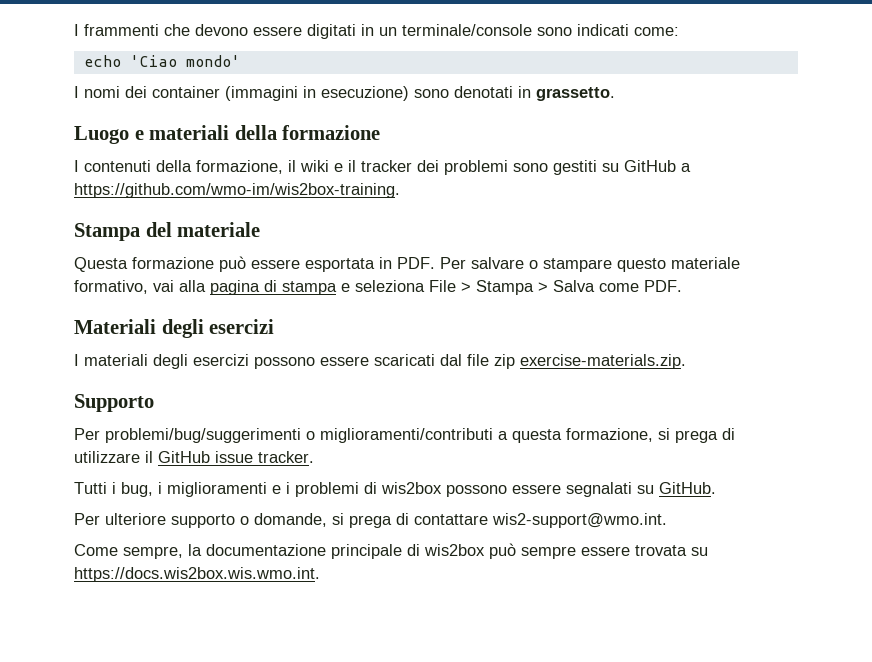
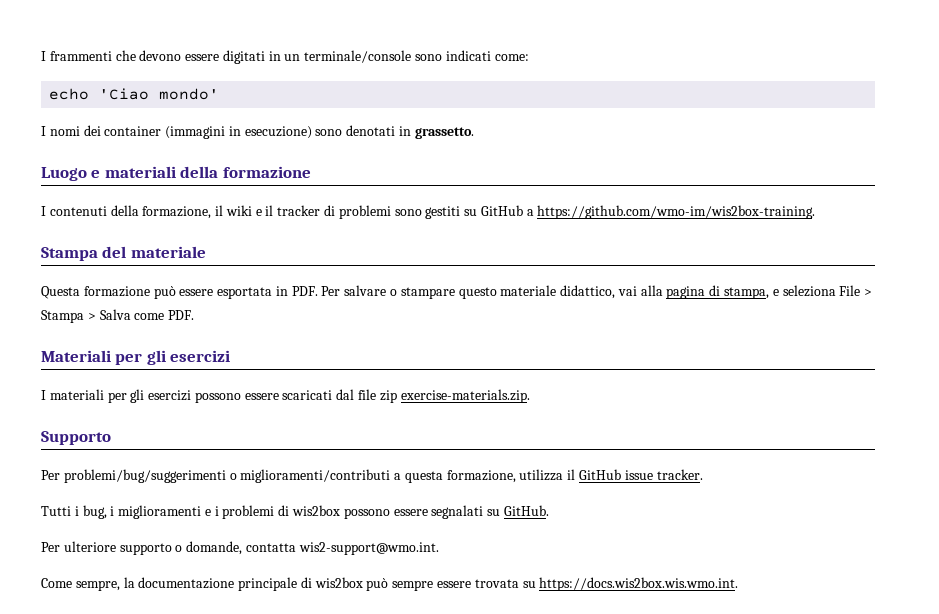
- I contenuti della formazione, il wiki e il tracker dei problemi sono gestiti su GitHub a https://github.com/wmo-im/wis2box-training.
+ I contenuti della formazione, il wiki e il tracker di problemi sono gestiti su GitHub a https://github.com/wmo-im/wis2box-training.
- Questa formazione può essere esportata in PDF. Per salvare o stampare questo materiale formativo, vai alla pagina di stampa e seleziona File > Stampa > Salva come PDF.
+ Questa formazione può essere esportata in PDF. Per salvare o stampare questo materiale didattico, vai alla pagina di stampa, e seleziona File > Stampa > Salva come PDF.
- Materiali degli esercizi
+ Materiali per gli esercizi
- I materiali degli esercizi possono essere scaricati dal file zip exercise-materials.zip.
+ I materiali per gli esercizi possono essere scaricati dal file zip exercise-materials.zip.
- Per problemi/bug/suggerimenti o miglioramenti/contributi a questa formazione, si prega di utilizzare il GitHub issue tracker.
+ Per problemi/bug/suggerimenti o miglioramenti/contributi a questa formazione, utilizza il GitHub issue tracker.
- Per ulteriore supporto o domande, si prega di contattare wis2-support@wmo.int.
+ Per ulteriore supporto o domande, contatta wis2-support@wmo.int.

